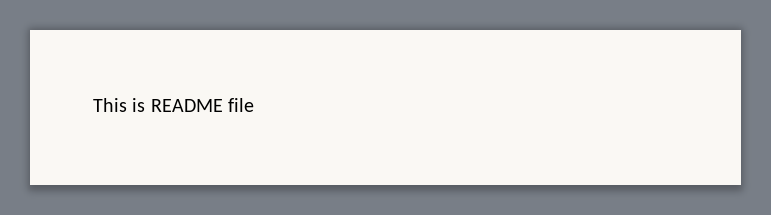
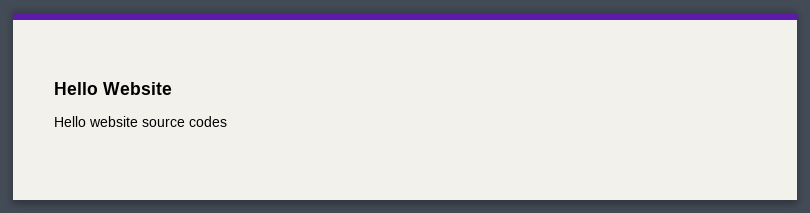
- This is README file
+ Hello Website
+ Hello website source codes

